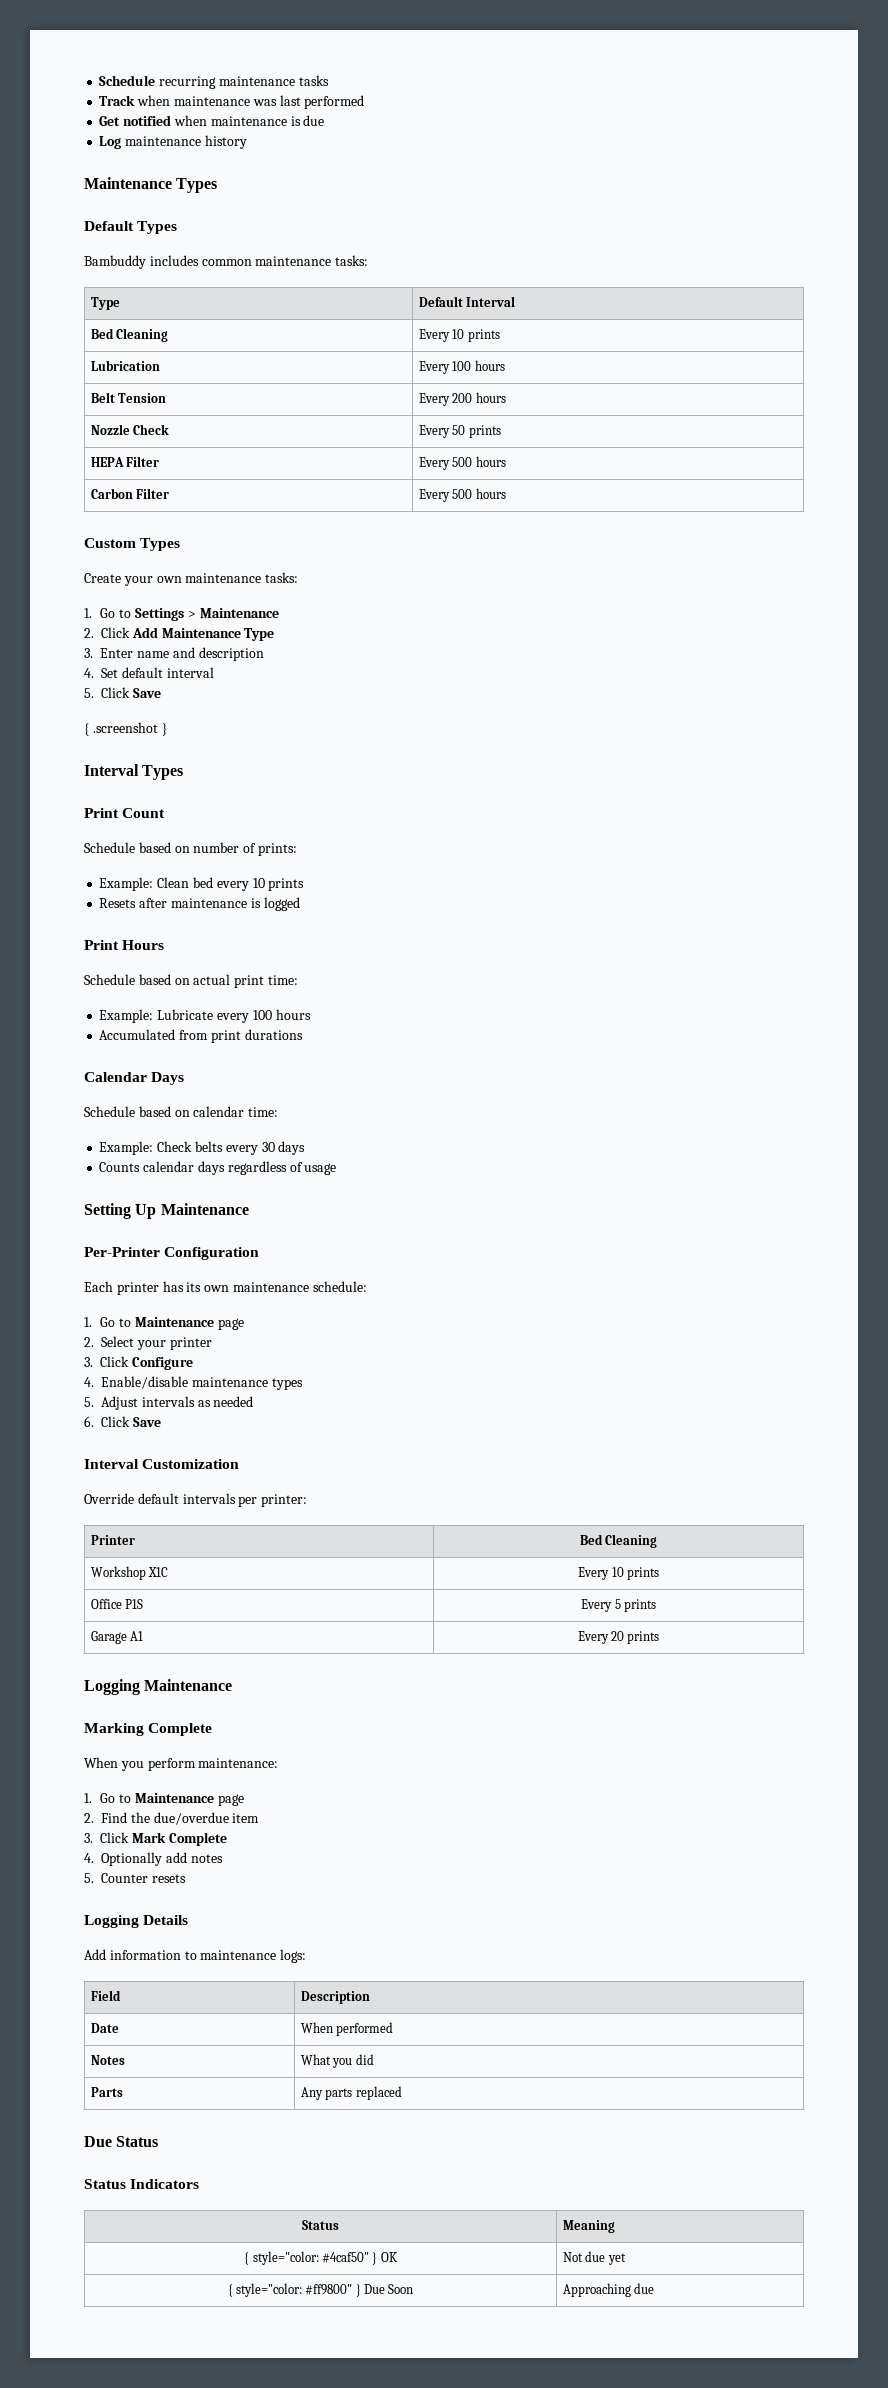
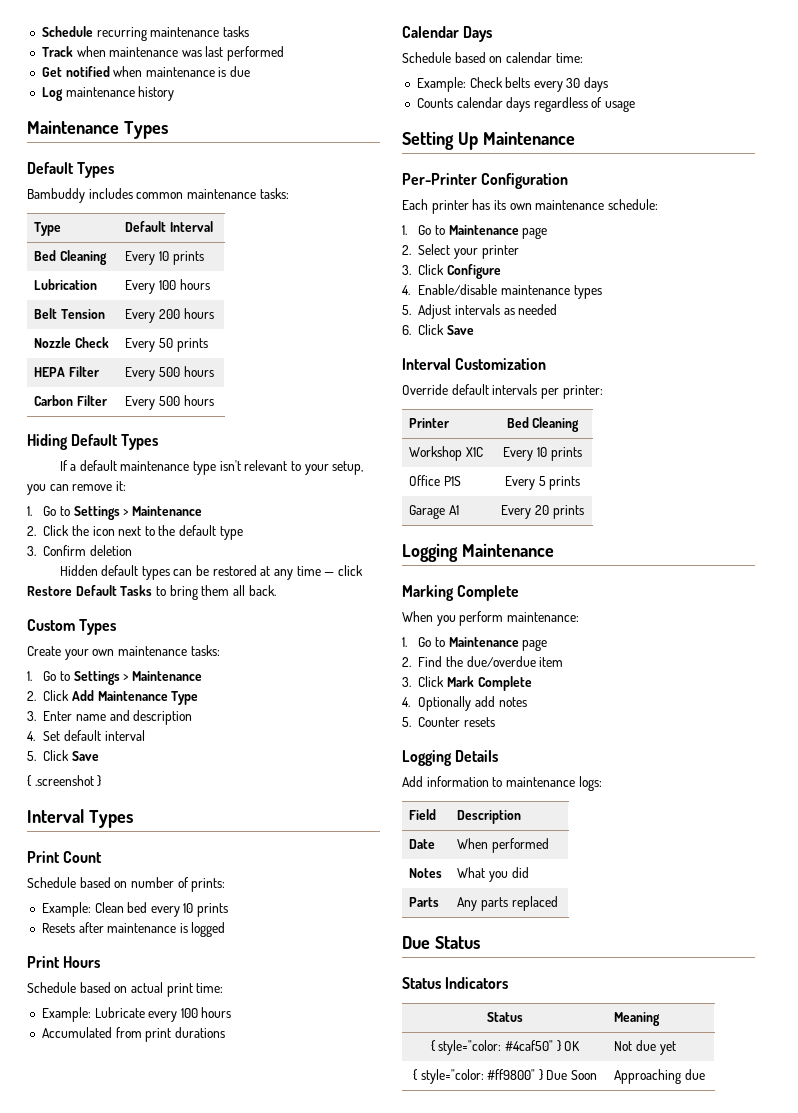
+ Hiding Default Types
+ If a default maintenance type isn't relevant to your setup, you can remove it:
+ 1. Go to Settings > Maintenance
+ 2. Click the icon next to the default type
+ 3. Confirm deletion
+ Hidden default types can be restored at any time — click Restore Default Tasks to bring them all back.

